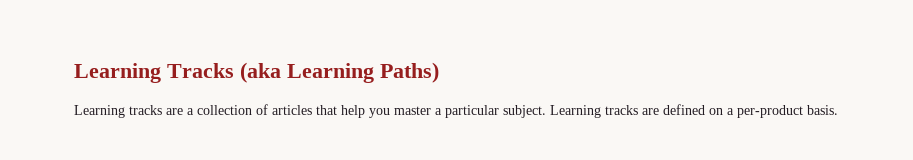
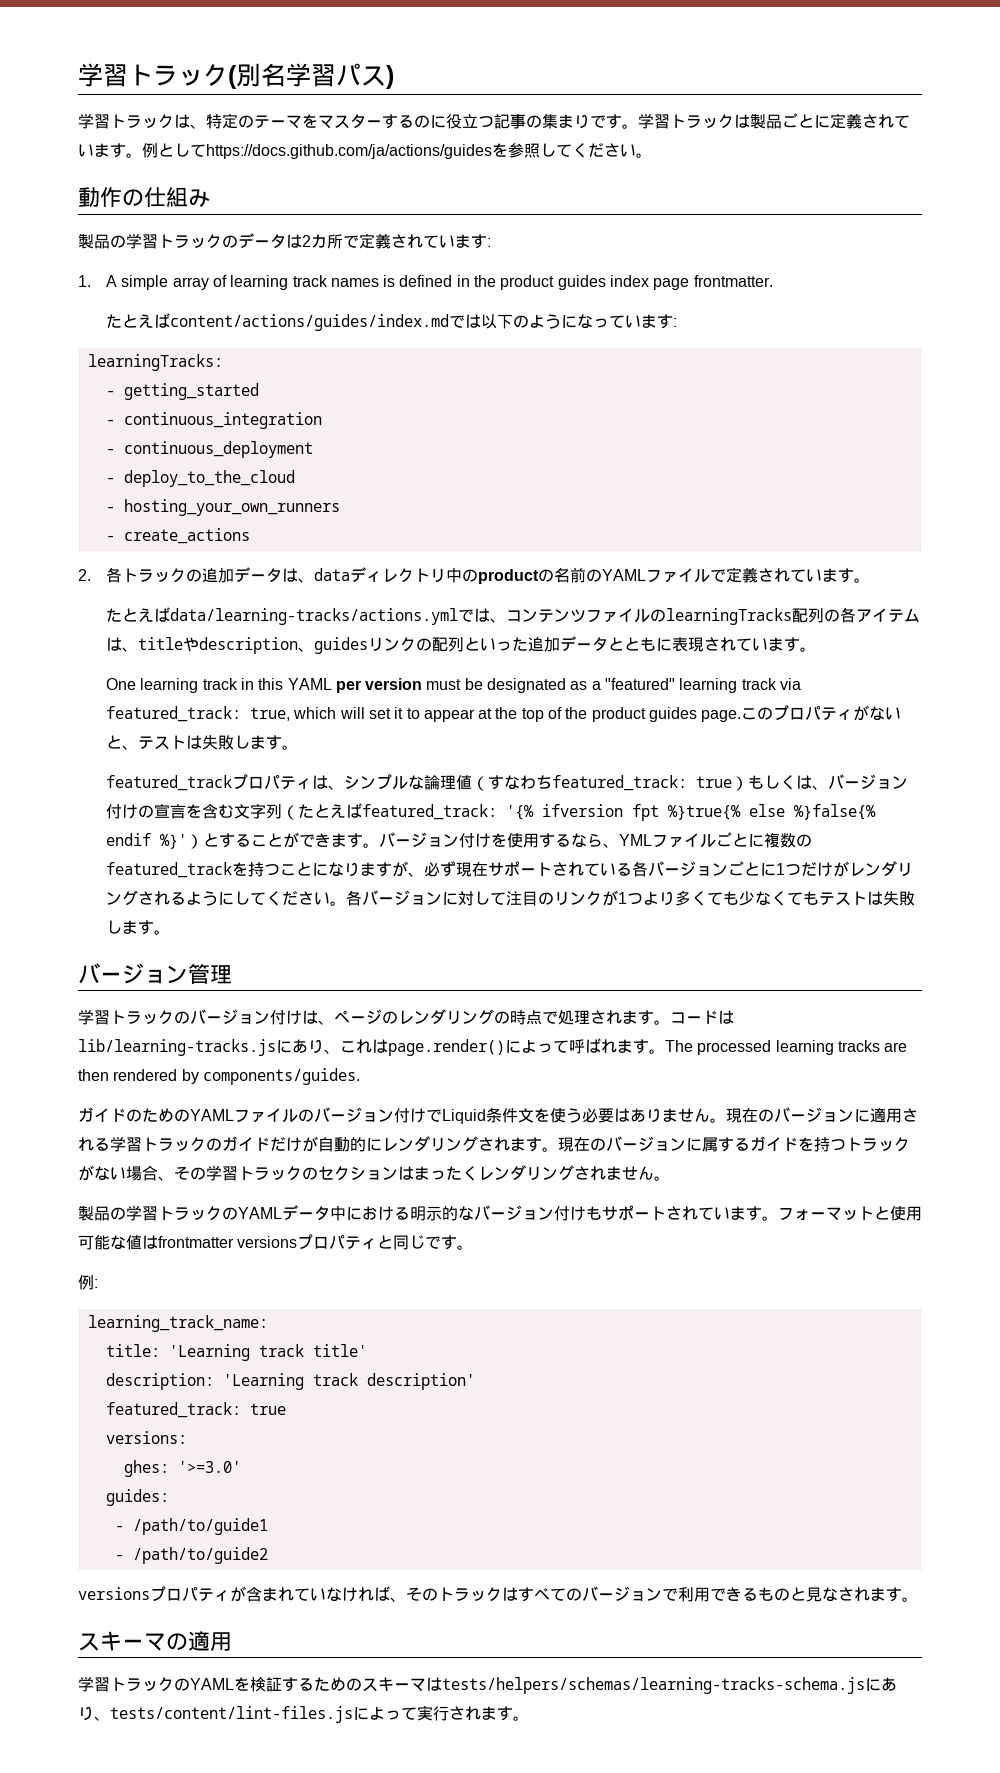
- Learning Tracks (aka Learning Paths)
- Learning tracks are a collection of articles that help you master a particular subject. Learning tracks are defined on a per-product basis.
+ 学習トラック(別名学習パス)
+ 学習トラックは、特定のテーマをマスターするのに役立つ記事の集まりです。学習トラックは製品ごとに定義されています。例としてhttps://docs.github.com/ja/actions/guidesを参照してください。
+ 動作の仕組み
+ 製品の学習トラックのデータは2カ所で定義されています:
+ 1. A simple array of learning track names is defined in the product guides index page frontmatter.
+ たとえばcontent/actions/guides/index.mdでは以下のようになっています:
+ learningTracks:
+ - getting_started
+ - continuous_integration
+ - continuous_deployment
+ - deploy_to_the_cloud
+ - hosting_your_own_runners
+ - create_actions
+ 2.各トラックの追加データは、dataディレクトリ中のproductの名前のYAMLファイルで定義されています。
+ たとえばdata/learning-tracks/actions.ymlでは、コンテンツファイルのlearningTracks配列の各アイテムは、titleやdescription、guidesリンクの配列といった追加データとともに表現されています。
+ One learning track in this YAML per version must be designated as a "featured" learning track via featured_track: true, which will set it to appear at the top of the product guides page.このプロパティがないと、テストは失敗します。
+ featured_trackプロパティは、シンプルな論理値（すなわちfeatured_track: true）もしくは、バージョン付けの宣言を含む文字列（たとえばfeatured_track: '{% ifversion fpt %}true{% else %}false{% endif %}'）とすることができます。バージョン付けを使用するなら、YMLファイルごとに複数のfeatured_trackを持つことになりますが、必ず現在サポートされている各バージョンごとに1つだけがレンダリングされるようにしてください。各バージョンに対して注目のリンクが1つより多くても少なくてもテストは失敗します。
+ バージョン管理
+ 学習トラックのバージョン付けは、ページのレンダリングの時点で処理されます。コードはlib/learning-tracks.jsにあり、これはpage.render()によって呼ばれます。The processed learning tracks are then rendered by components/guides.
+ ガイドのためのYAMLファイルのバージョン付けでLiquid条件文を使う必要はありません。現在のバージョンに適用される学習トラックのガイドだけが自動的にレンダリングされます。現在のバージョンに属するガイドを持つトラックがない場合、その学習トラックのセクションはまったくレンダリングされません。
+ 製品の学習トラックのYAMLデータ中における明示的なバージョン付けもサポートされています。フォーマットと使用可能な値はfrontmatter versionsプロパティと同じです。
+ 例:
+ learning_track_name:
+ title: 'Learning track title'
+ description: 'Learning track description'
+ featured_track: true
+ versions:
+ ghes: '>=3.0'
+ guides:
+ - /path/to/guide1
+ - /path/to/guide2
+ versionsプロパティが含まれていなければ、そのトラックはすべてのバージョンで利用できるものと見なされます。
+ スキーマの適用
+ 学習トラックのYAMLを検証するためのスキーマはtests/helpers/schemas/learning-tracks-schema.jsにあり、tests/content/lint-files.jsによって実行されます。

